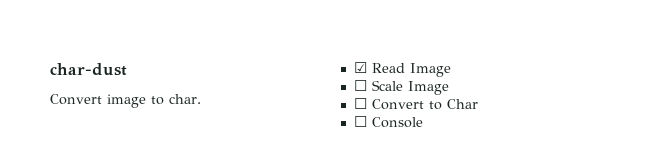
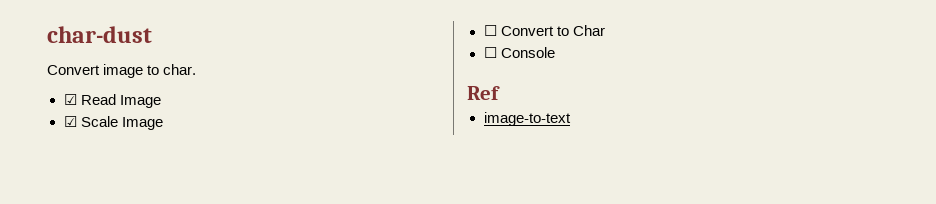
- ☐ Scale Image
+ ☑ Scale Image
+ Ref
+ image-to-text

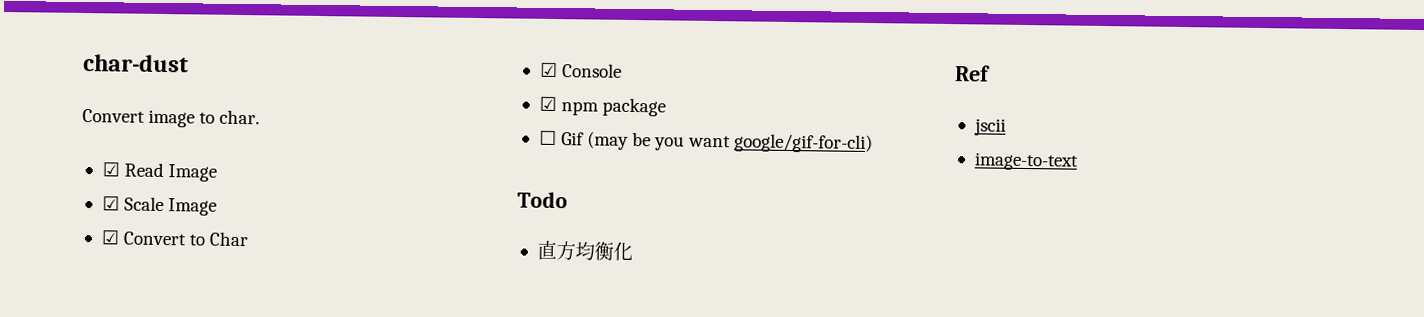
- ☐ Convert to Char
+ ☑ Convert to Char
- ☐ Console
+ ☑ Console
+ ☑ npm package
+ ☐ Gif (may be you want google/gif-for-cli)
+ Todo
+ 直方均衡化
+ jscii

